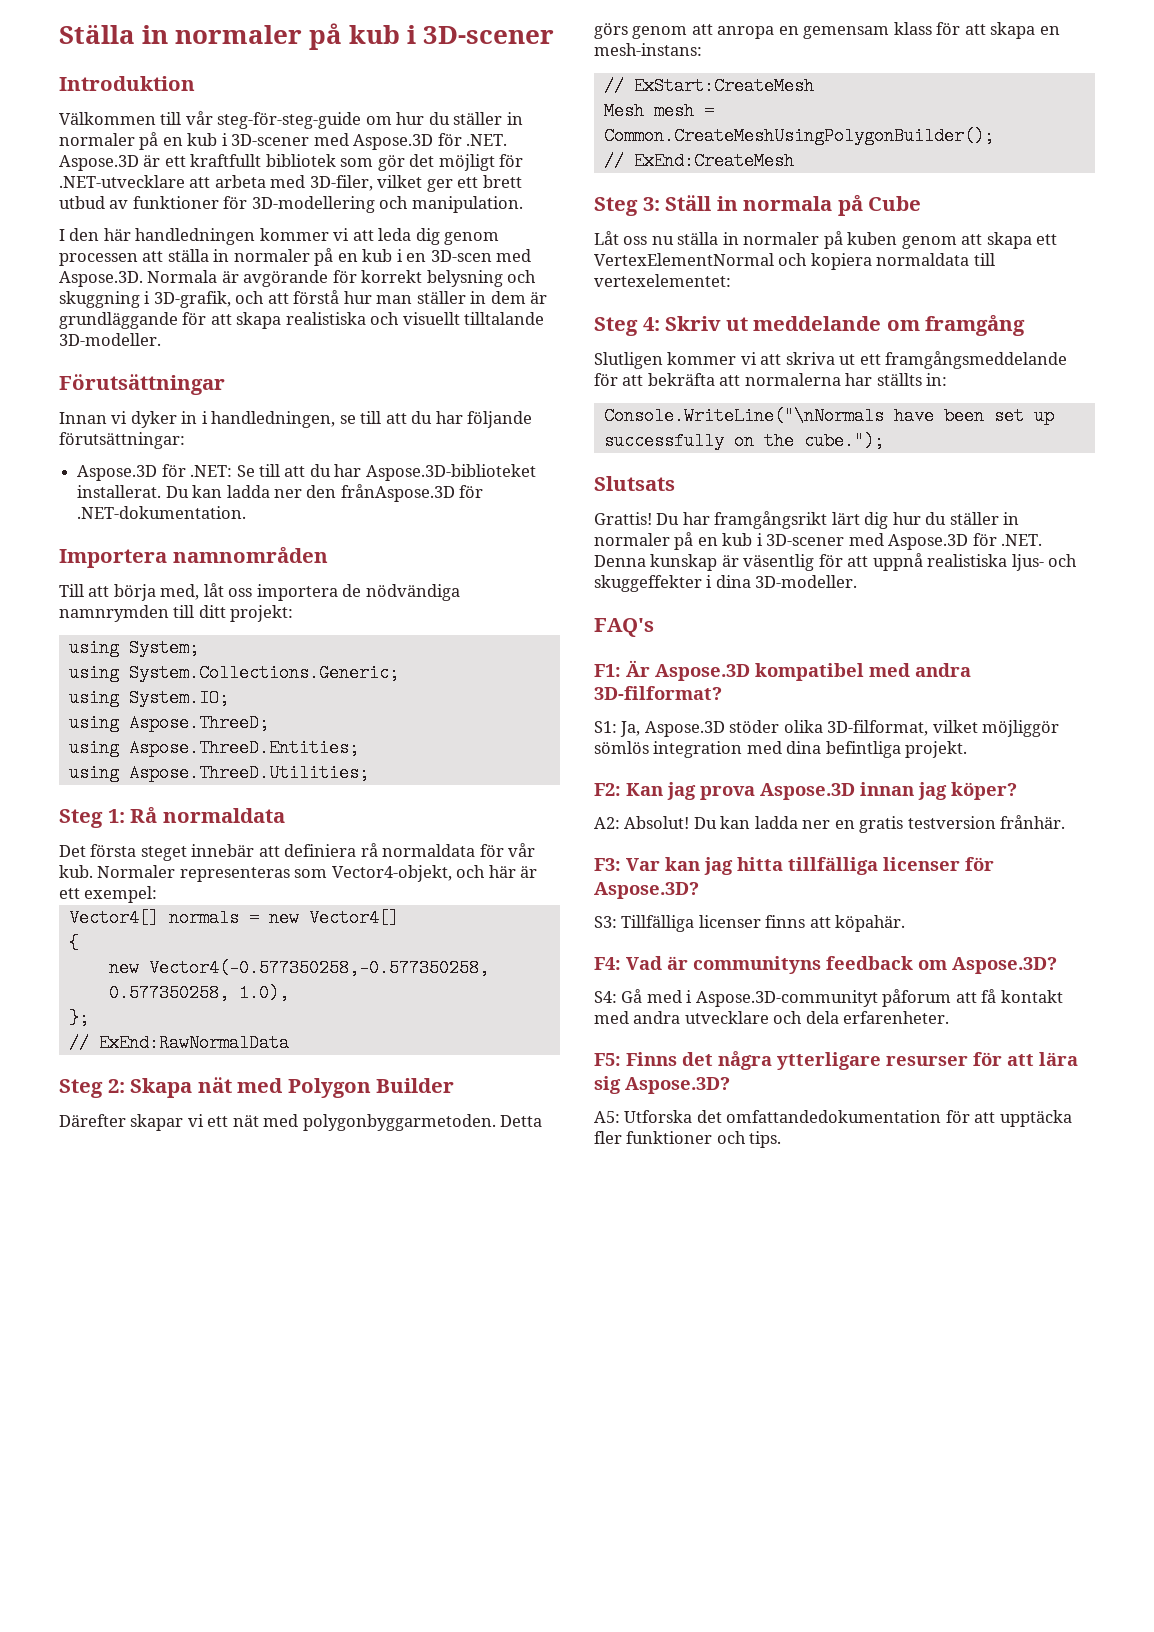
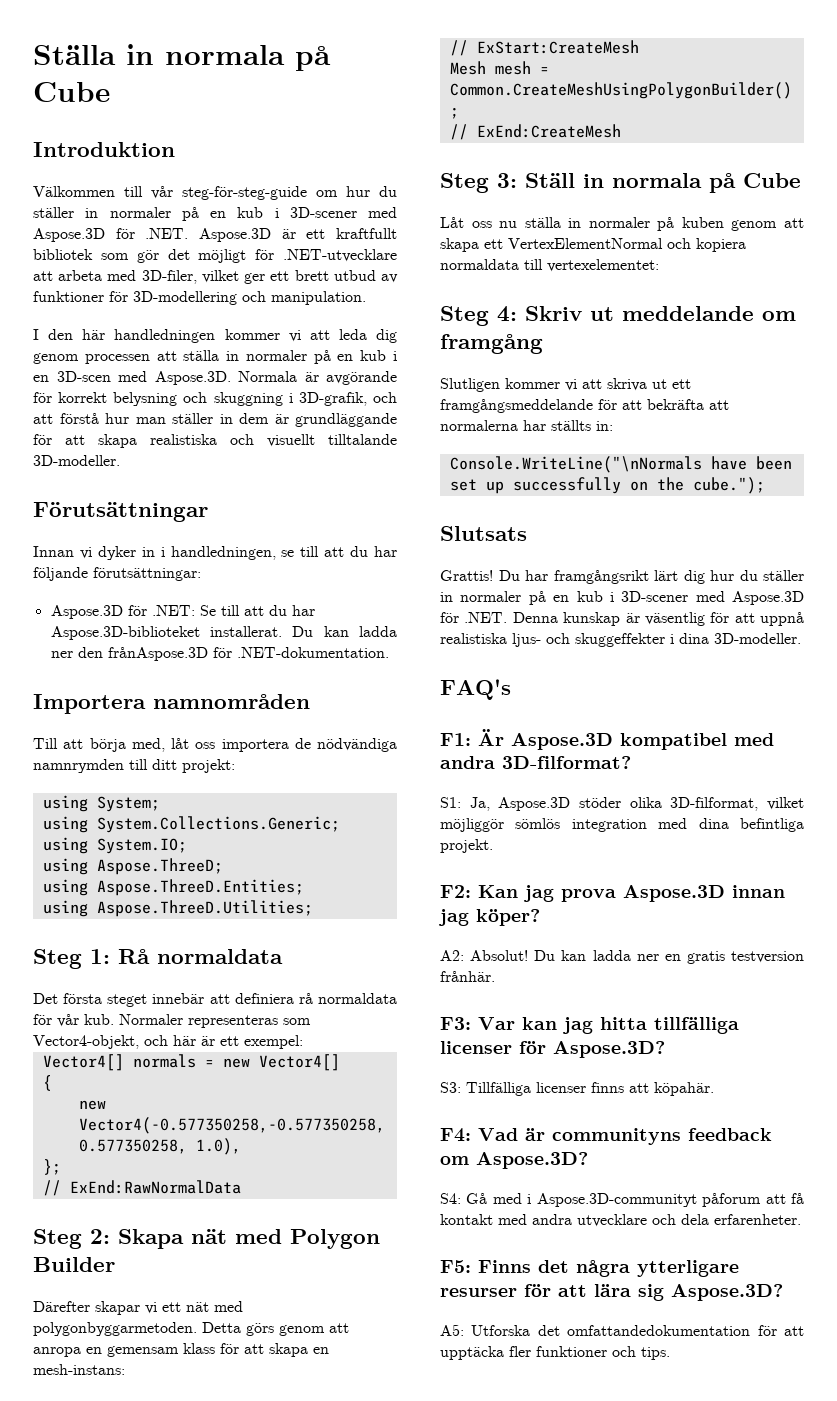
- Ställa in normaler på kub i 3D-scener
+ Ställa in normala på Cube

